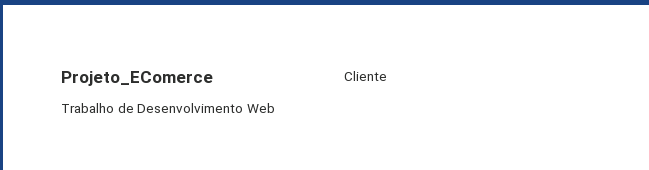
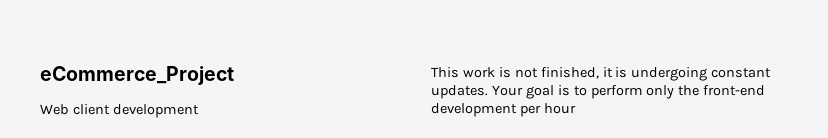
- Projeto_EComerce
- Trabalho de Desenvolvimento Web Cliente
+ eCommerce_Project
+ Web client development
+ This work is not finished, it is undergoing constant updates. Your goal is to perform only the front-end development per hour

